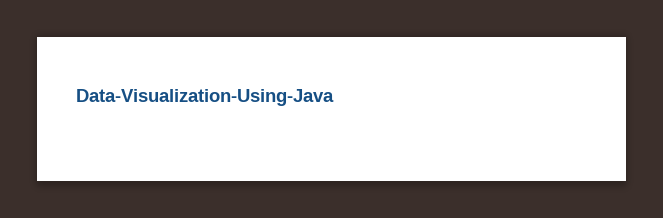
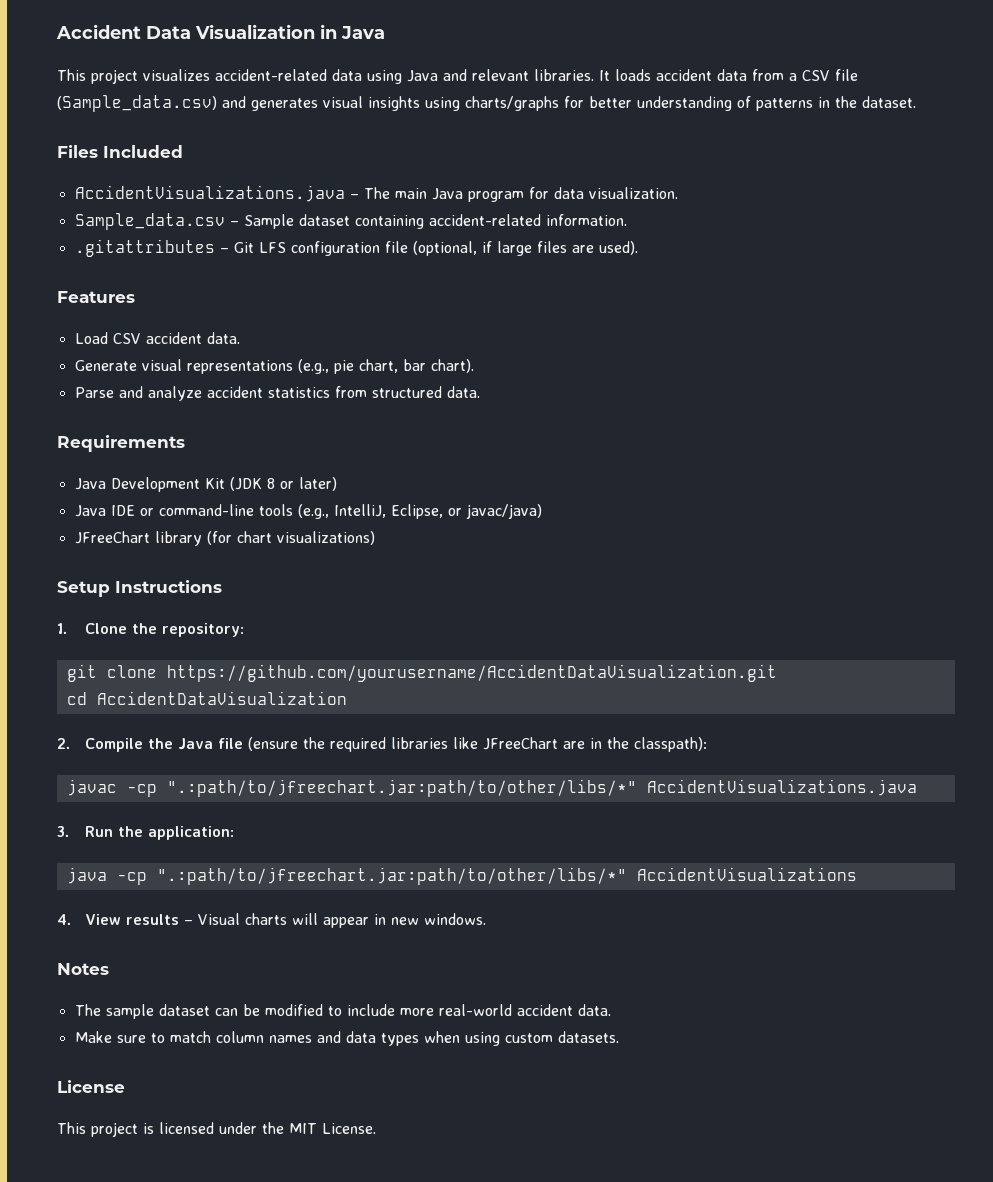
- Data-Visualization-Using-Java
+ Accident Data Visualization in Java
+ This project visualizes accident-related data using Java and relevant libraries. It loads accident data from a CSV file (Sample_data.csv) and generates visual insights using charts/graphs for better understanding of patterns in the dataset.
+ Files Included
+ AccidentVisualizations.java – The main Java program for data visualization.
+ Sample_data.csv – Sample dataset containing accident-related information.
+ .gitattributes – Git LFS configuration file (optional, if large files are used).
+ Features
+ Load CSV accident data.
+ Generate visual representations (e.g., pie chart, bar chart).
+ Parse and analyze accident statistics from structured data.
+ Requirements
+ Java Development Kit (JDK 8 or later)
+ Java IDE or command-line tools (e.g., IntelliJ, Eclipse, or javac/java)
+ JFreeChart library (for chart visualizations)
+ Setup Instructions
+ 1. Clone the repository:
+ git clone https://github.com/yourusername/AccidentDataVisualization.git
+ cd AccidentDataVisualization
+ 2. Compile the Java file (ensure the required libraries like JFreeChart are in the classpath):
+ javac -cp ".:path/to/jfreechart.jar:path/to/other/libs/*" AccidentVisualizations.java
+ 3. Run the application:
+ java -cp ".:path/to/jfreechart.jar:path/to/other/libs/*" AccidentVisualizations
+ 4. View results – Visual charts will appear in new windows.
+ Notes
+ The sample dataset can be modified to include more real-world accident data.
+ Make sure to match column names and data types when using custom datasets.
+ License
+ This project is licensed under the MIT License.

